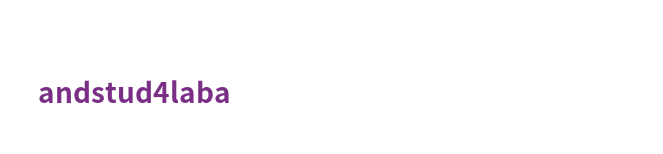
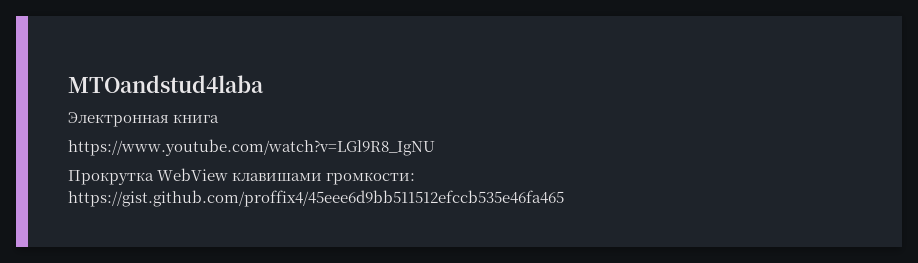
- andstud4laba
+ MTOandstud4laba
+ Электронная книга
+ https://www.youtube.com/watch?v=LGl9R8_IgNU
+ Прокрутка WebView клавишами громкости: https://gist.github.com/proffix4/45eee6d9bb511512efccb535e46fa465

